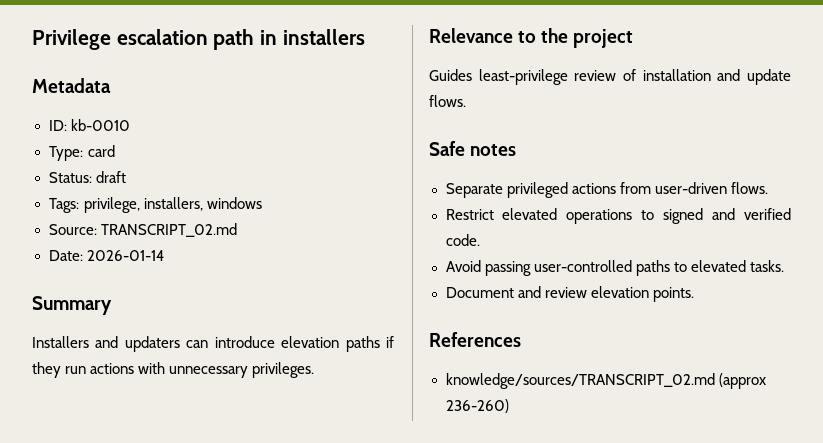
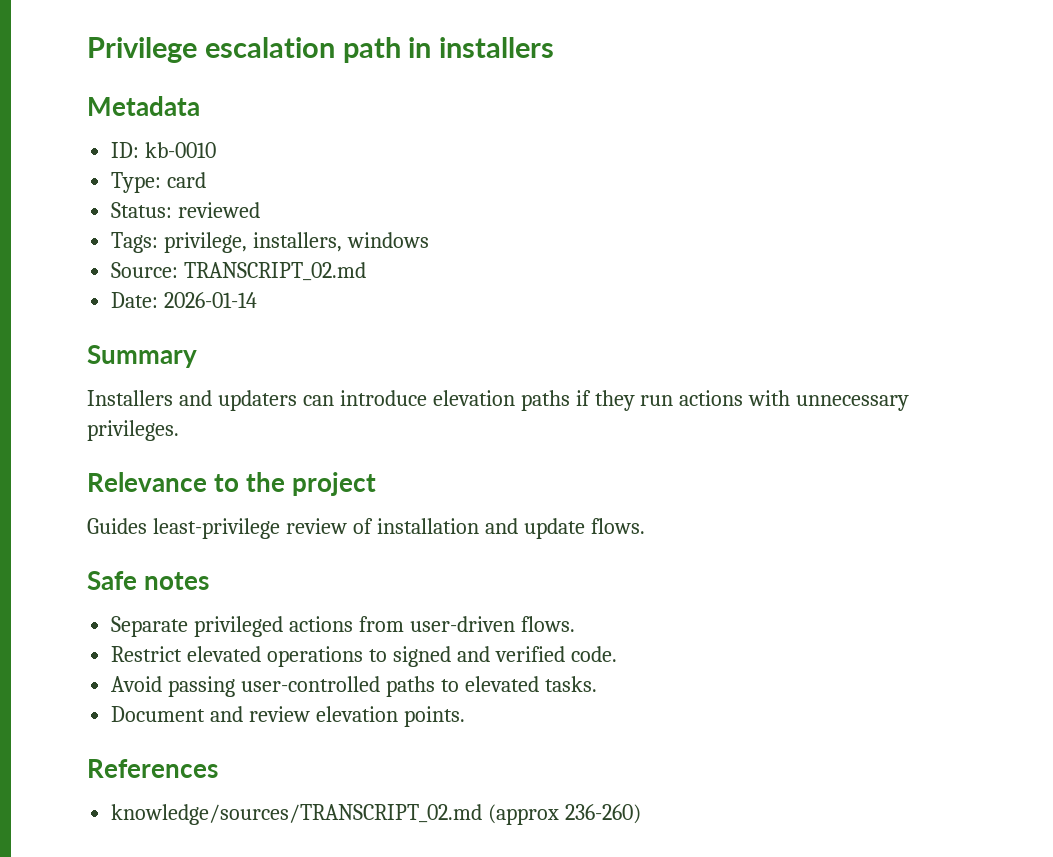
- Status: draft
+ Status: reviewed

